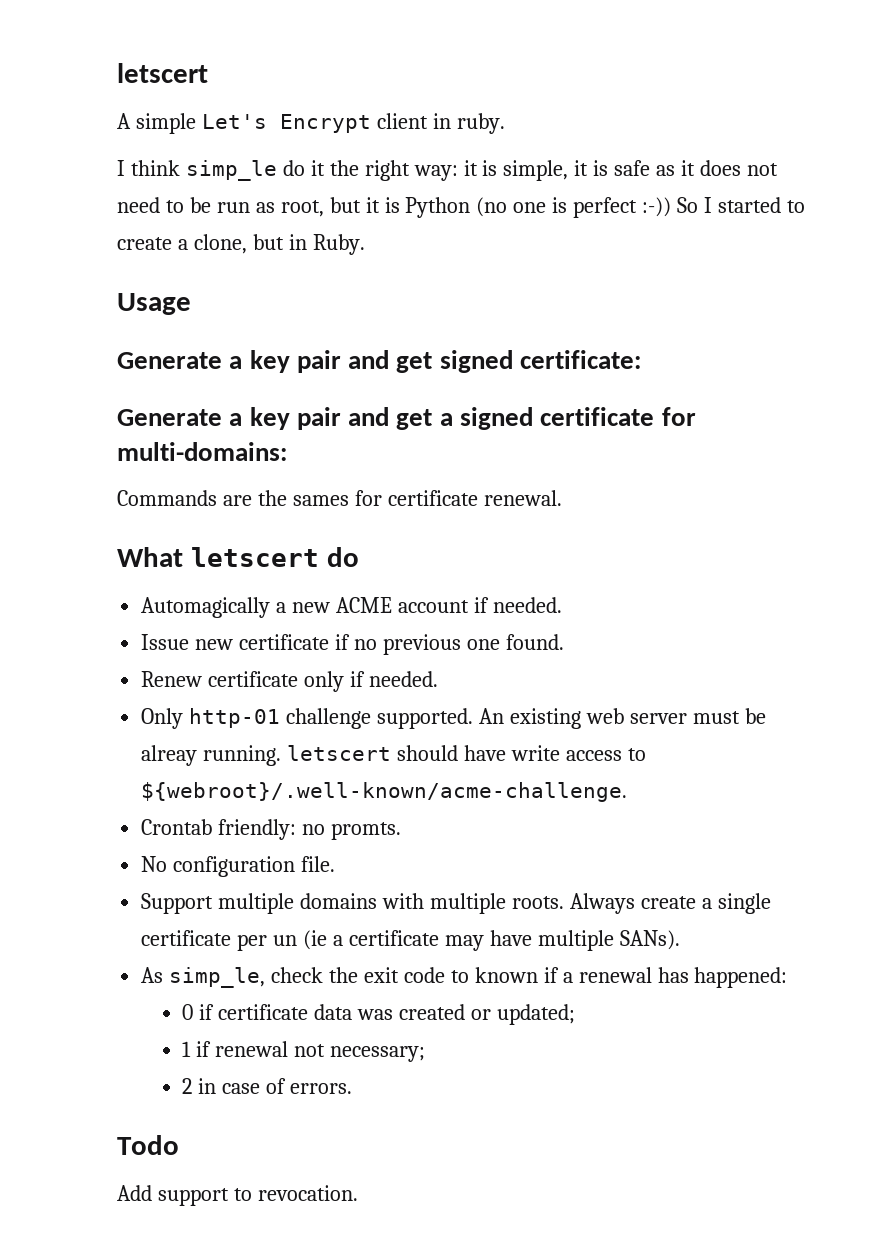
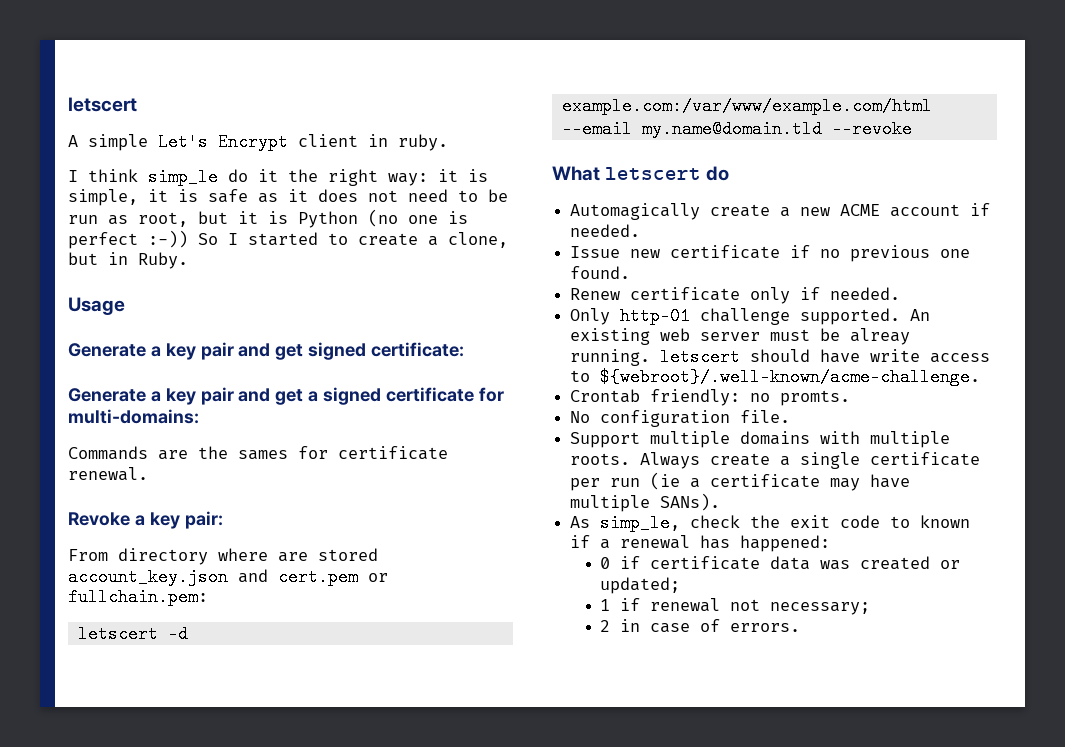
+ Revoke a key pair:
+ From directory where are stored account_key.json and cert.pem or fullchain.pem:
+ letscert -d example.com:/var/www/example.com/html --email my.name@domain.tld --revoke
- Automagically a new ACME account if needed.
+ Automagically create a new ACME account if needed.
- Always create a single certificate per un (ie a certificate may have multiple SANs).
+ Always create a single certificate per run (ie a certificate may have multiple SANs).
- Todo
- Add support to revocation.

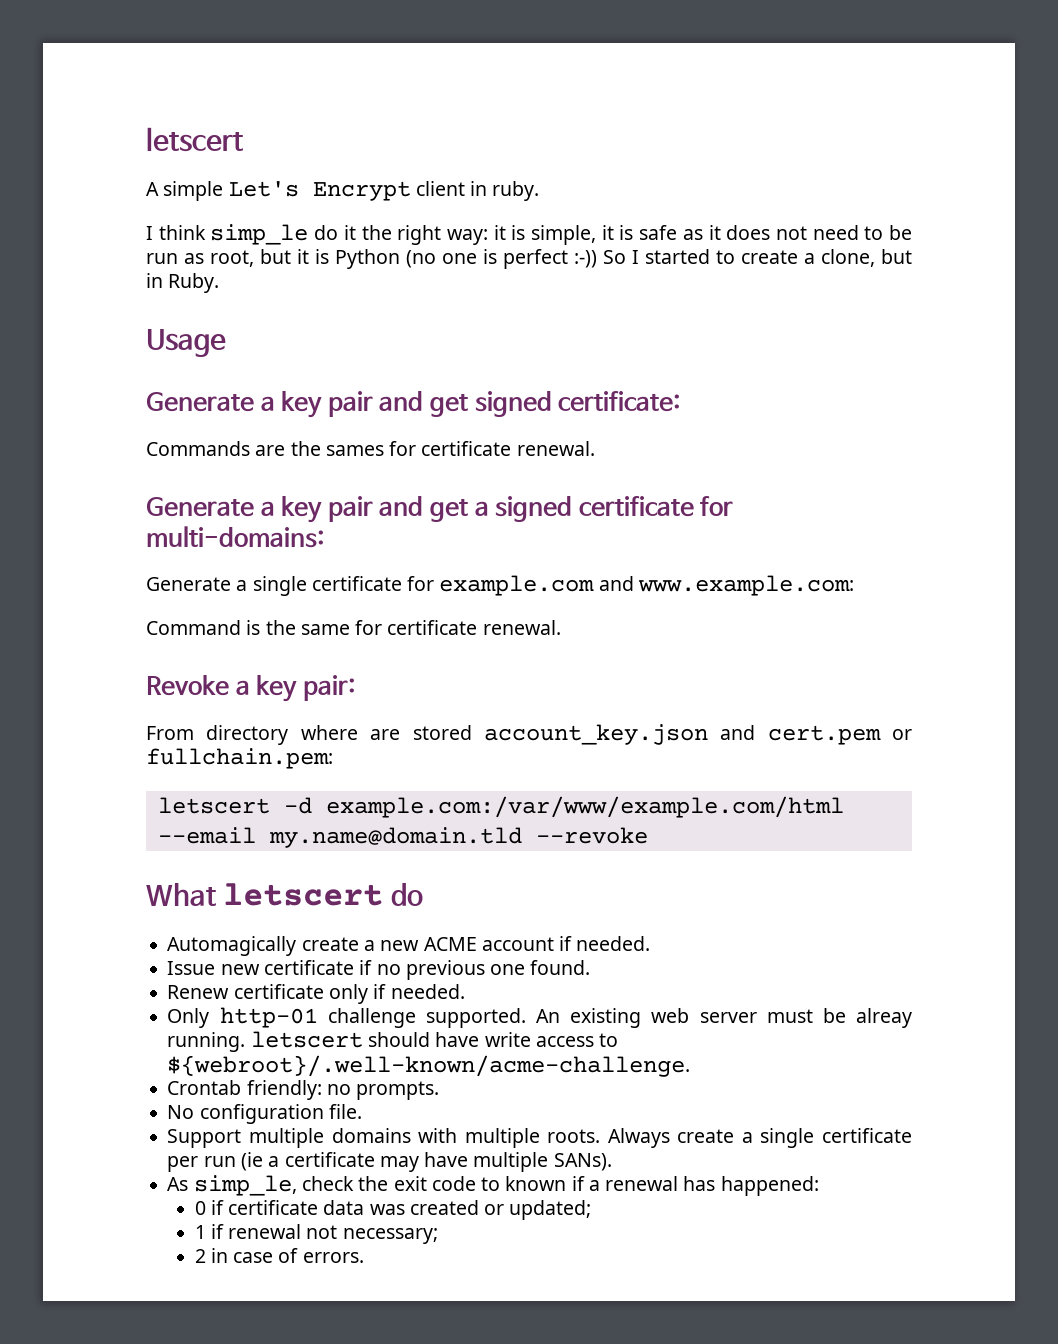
+ Commands are the sames for certificate renewal.
- Commands are the sames for certificate renewal.
+ Generate a single certificate for example.com and www.example.com:
+ Command is the same for certificate renewal.
- Crontab friendly: no promts.
+ Crontab friendly: no prompts.

